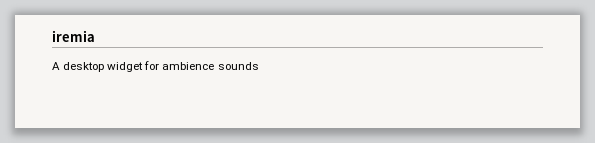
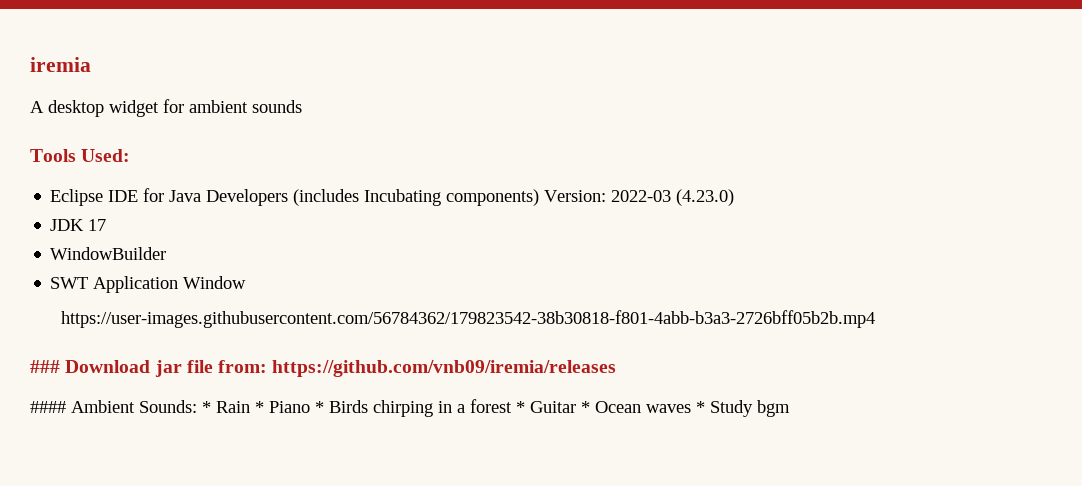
- A desktop widget for ambience sounds
+ A desktop widget for ambient sounds
+ Tools Used:
+ Eclipse IDE for Java Developers (includes Incubating components) Version: 2022-03 (4.23.0)
+ JDK 17
+ WindowBuilder
+ SWT Application Window
+ https://user-images.githubusercontent.com/56784362/179823542-38b30818-f801-4abb-b3a3-2726bff05b2b.mp4
+ ### Download jar file from: https://github.com/vnb09/iremia/releases
+ #### Ambient Sounds: * Rain * Piano * Birds chirping in a forest * Guitar * Ocean waves * Study bgm

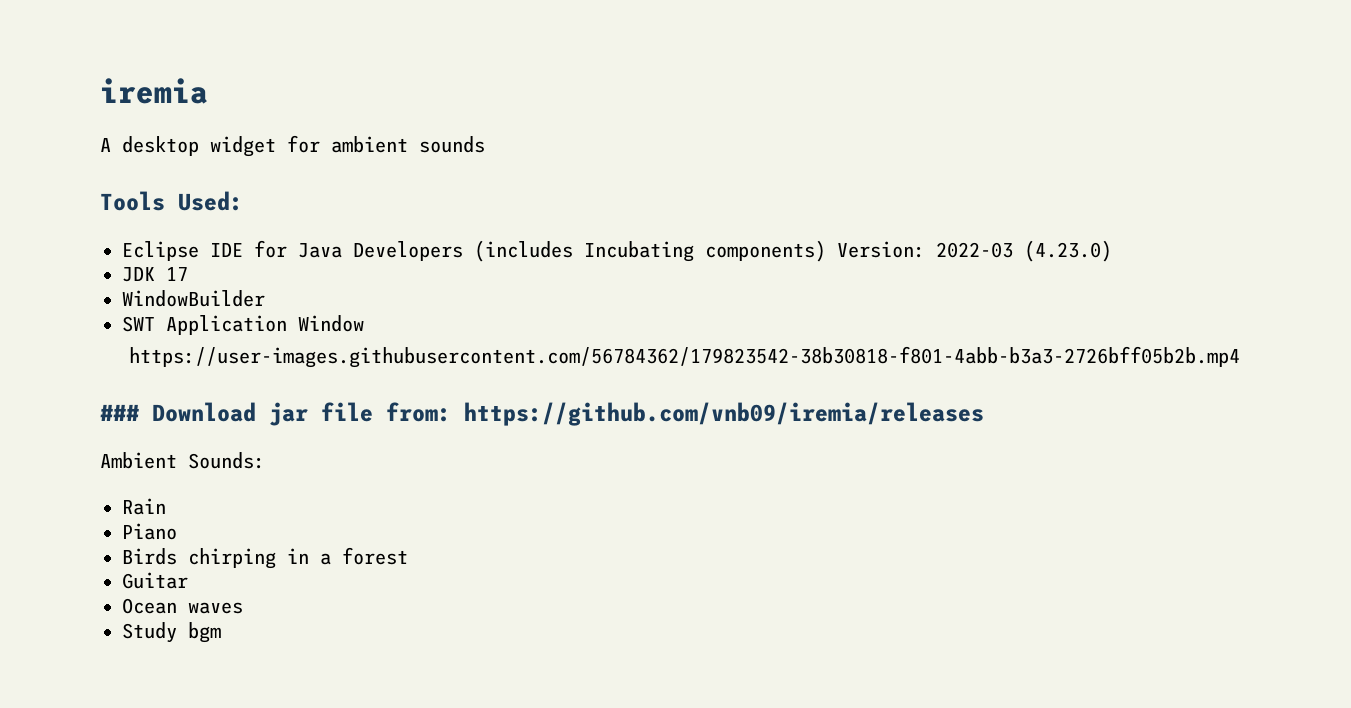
- #### Ambient Sounds: * Rain * Piano * Birds chirping in a forest * Guitar * Ocean waves * Study bgm
+ Ambient Sounds:
+ Rain
+ Piano
+ Birds chirping in a forest
+ Guitar
+ Ocean waves
+ Study bgm

